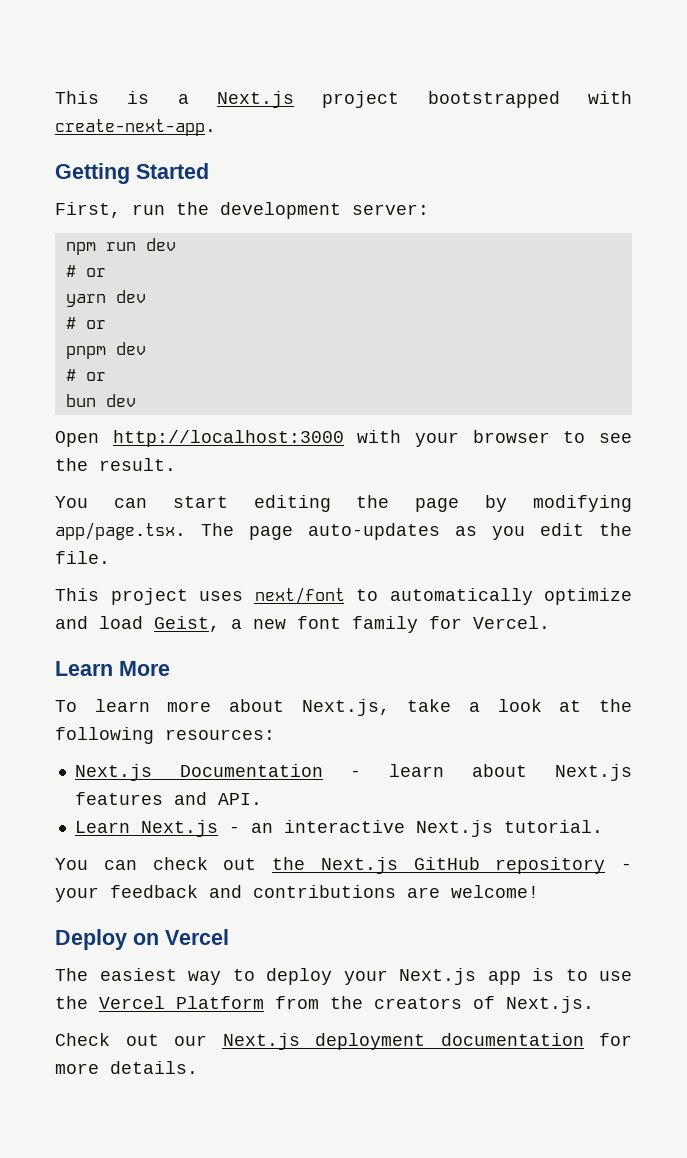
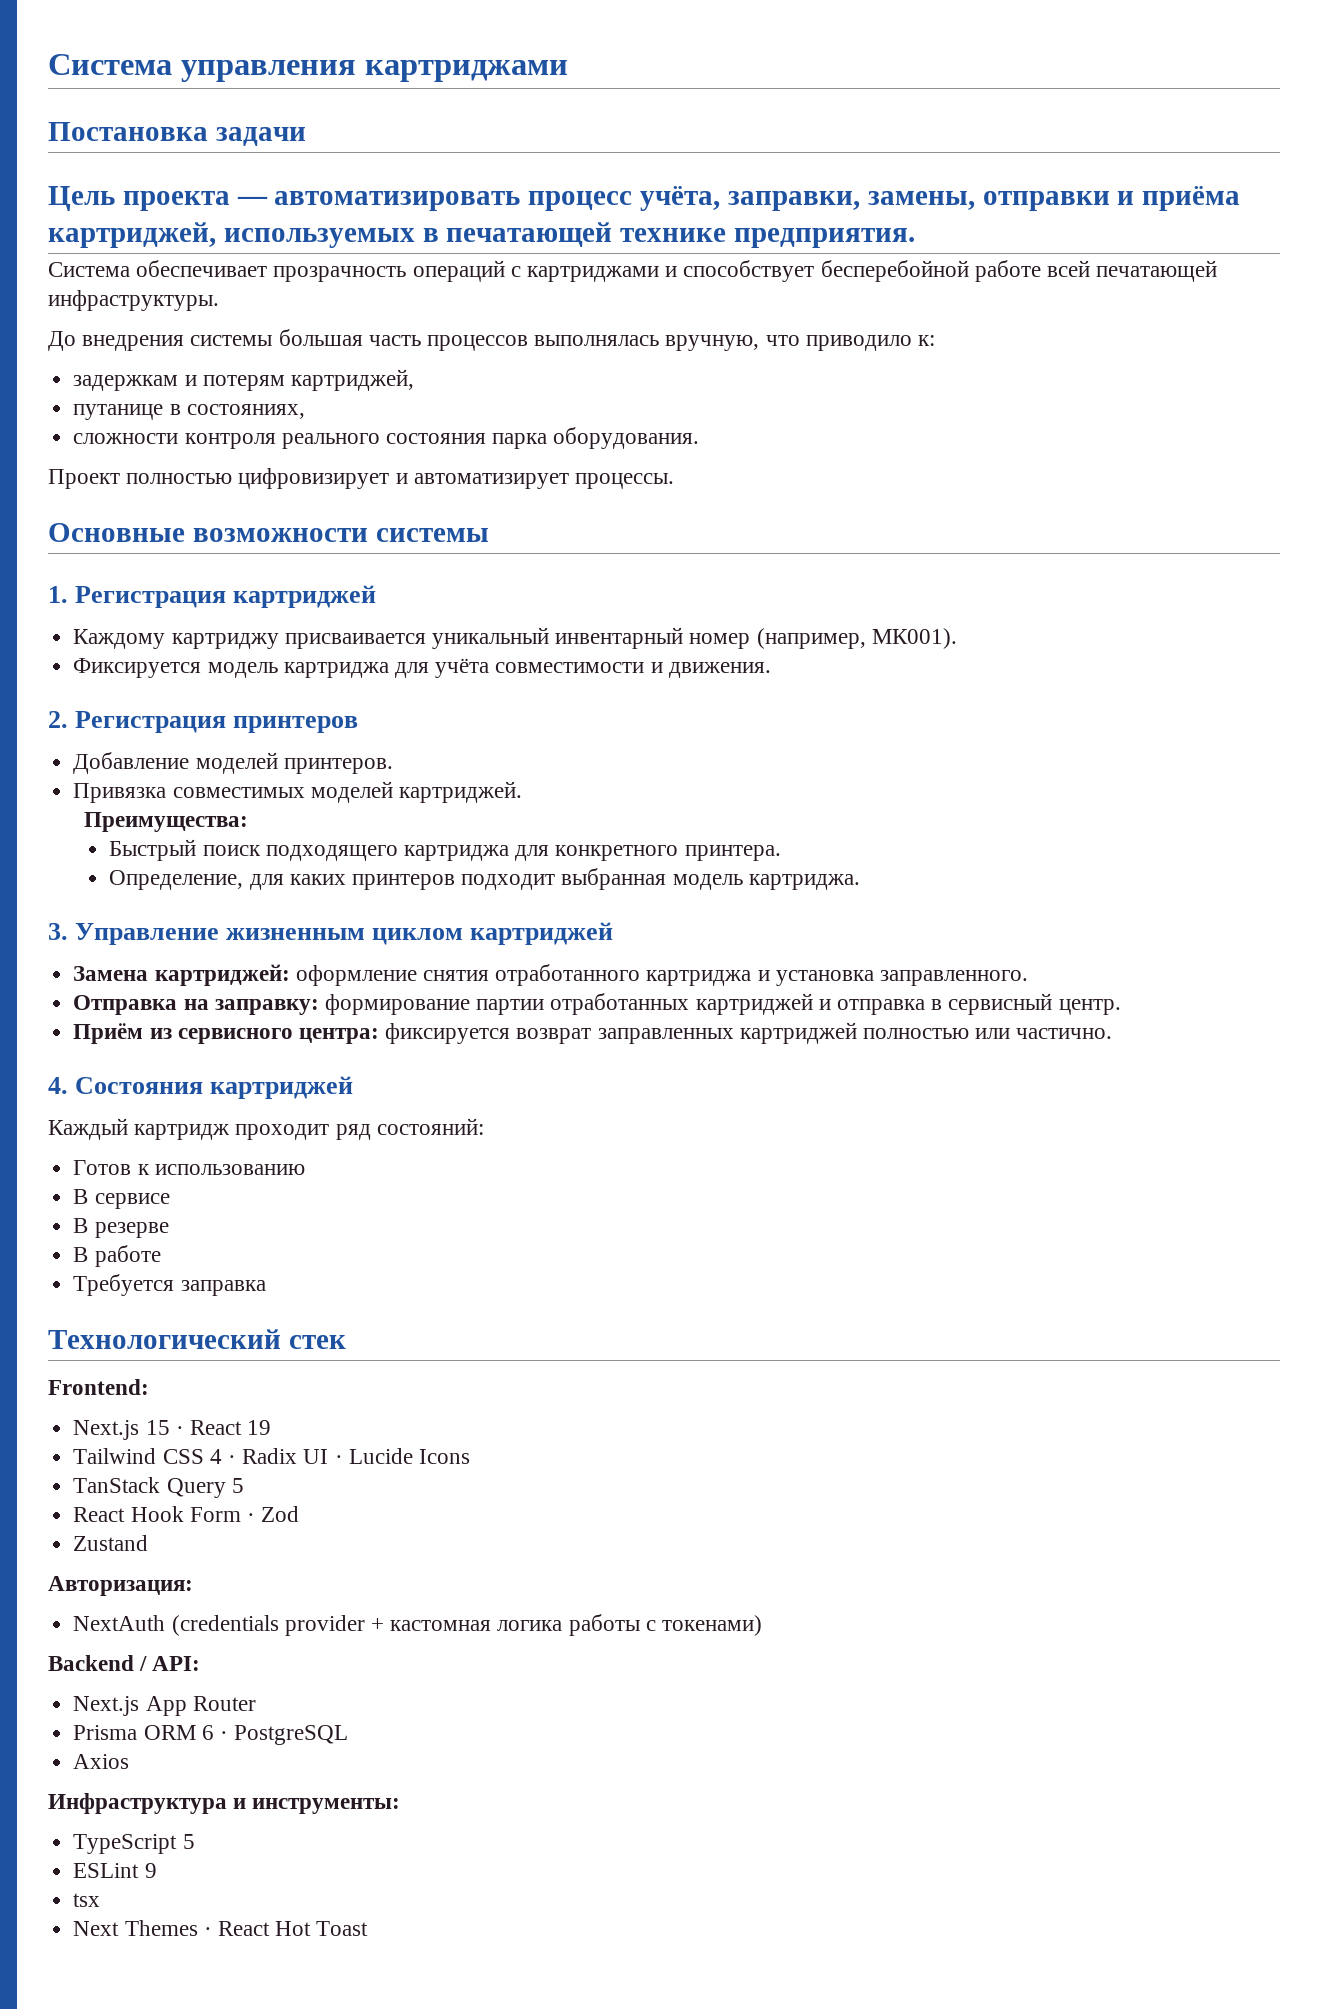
- This is a Next.js project bootstrapped with create-next-app.
- Getting Started
- First, run the development server:
- npm run dev
- # or
- yarn dev
- # or
- pnpm dev
- # or
- bun dev
- Open http://localhost:3000 with your browser to see the result.
- You can start editing the page by modifying app/page.tsx. The page auto-updates as you edit the file.
- This project uses next/font to automatically optimize and load Geist, a new font family for Vercel.
- Learn More
- To learn more about Next.js, take a look at the following resources:
- Next.js Documentation - learn about Next.js features and API.
- Learn Next.js - an interactive Next.js tutorial.
- You can check out the Next.js GitHub repository - your feedback and contributions are welcome!
- Deploy on Vercel
- The easiest way to deploy your Next.js app is to use the Vercel Platform from the creators of Next.js.
- Check out our Next.js deployment documentation for more details.
+ Система управления картриджами
+ Постановка задачи
+ Цель проекта — автоматизировать процесс учёта, заправки, замены, отправки и приёма картриджей, используемых в печатающей технике предприятия.
+ Система обеспечивает прозрачность операций с картриджами и способствует бесперебойной работе всей печатающей инфраструктуры.
+ До внедрения системы большая часть процессов выполнялась вручную, что приводило к:
+ задержкам и потерям картриджей,
+ путанице в состояниях,
+ сложности контроля реального состояния парка оборудования.
+ Проект полностью цифровизирует и автоматизирует процессы.
+ Основные возможности системы
+ 1. Регистрация картриджей
+ Каждому картриджу присваивается уникальный инвентарный номер (например, МК001).
+ Фиксируется модель картриджа для учёта совместимости и движения.
+ 2. Регистрация принтеров
+ Добавление моделей принтеров.
+ Привязка совместимых моделей картриджей.
+ Преимущества:
+ Быстрый поиск подходящего картриджа для конкретного принтера.
+ Определение, для каких принтеров подходит выбранная модель картриджа.
+ 3. Управление жизненным циклом картриджей
+ Замена картриджей: оформление снятия отработанного картриджа и установка заправленного.
+ Отправка на заправку: формирование партии отработанных картриджей и отправка в сервисный центр.
+ Приём из сервисного центра: фиксируется возврат заправленных картриджей полностью или частично.
+ 4. Состояния картриджей
+ Каждый картридж проходит ряд состояний:
+ Готов к использованию
+ В сервисе
+ В резерве
+ В работе
+ Требуется заправка
+ Технологический стек
+ Frontend:
+ Next.js 15 · React 19
+ Tailwind CSS 4 · Radix UI · Lucide Icons
+ TanStack Query 5
+ React Hook Form · Zod
+ Zustand
+ Авторизация:
+ NextAuth (credentials provider + кастомная логика работы с токенами)
+ Backend / API:
+ Next.js App Router
+ Prisma ORM 6 · PostgreSQL
+ Axios
+ Инфраструктура и инструменты:
+ TypeScript 5
+ ESLint 9
+ tsx
+ Next Themes · React Hot Toast

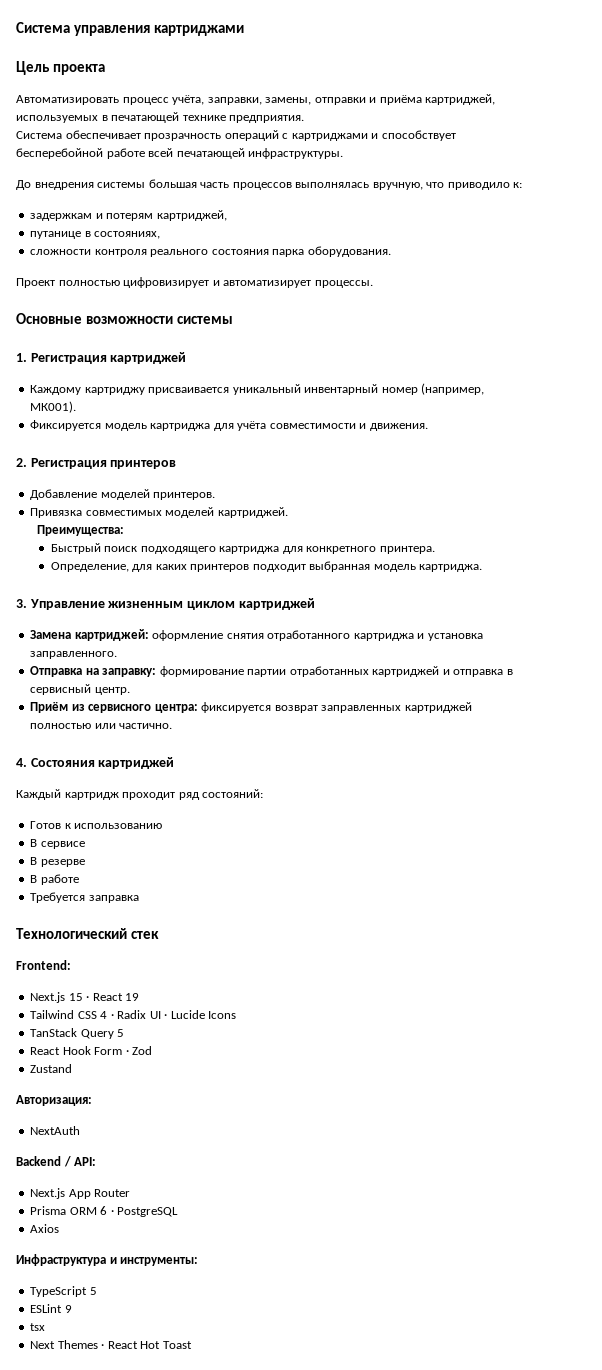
- Постановка задачи
- Цель проекта — автоматизировать процесс учёта, заправки, замены, отправки и приёма картриджей, используемых в печатающей технике предприятия.
+ Цель проекта
+ Автоматизировать процесс учёта, заправки, замены, отправки и приёма картриджей, используемых в печатающей технике предприятия.
- NextAuth (credentials provider + кастомная логика работы с токенами)
+ NextAuth

